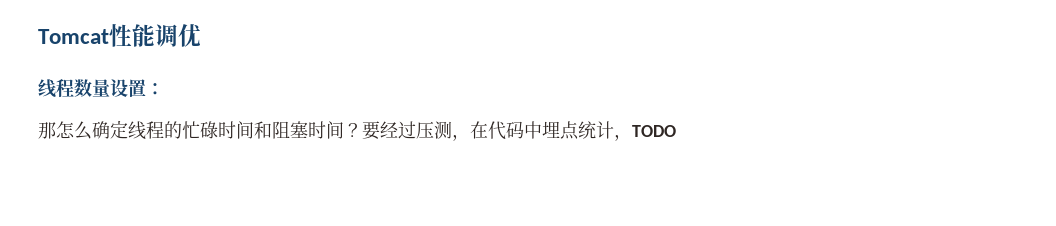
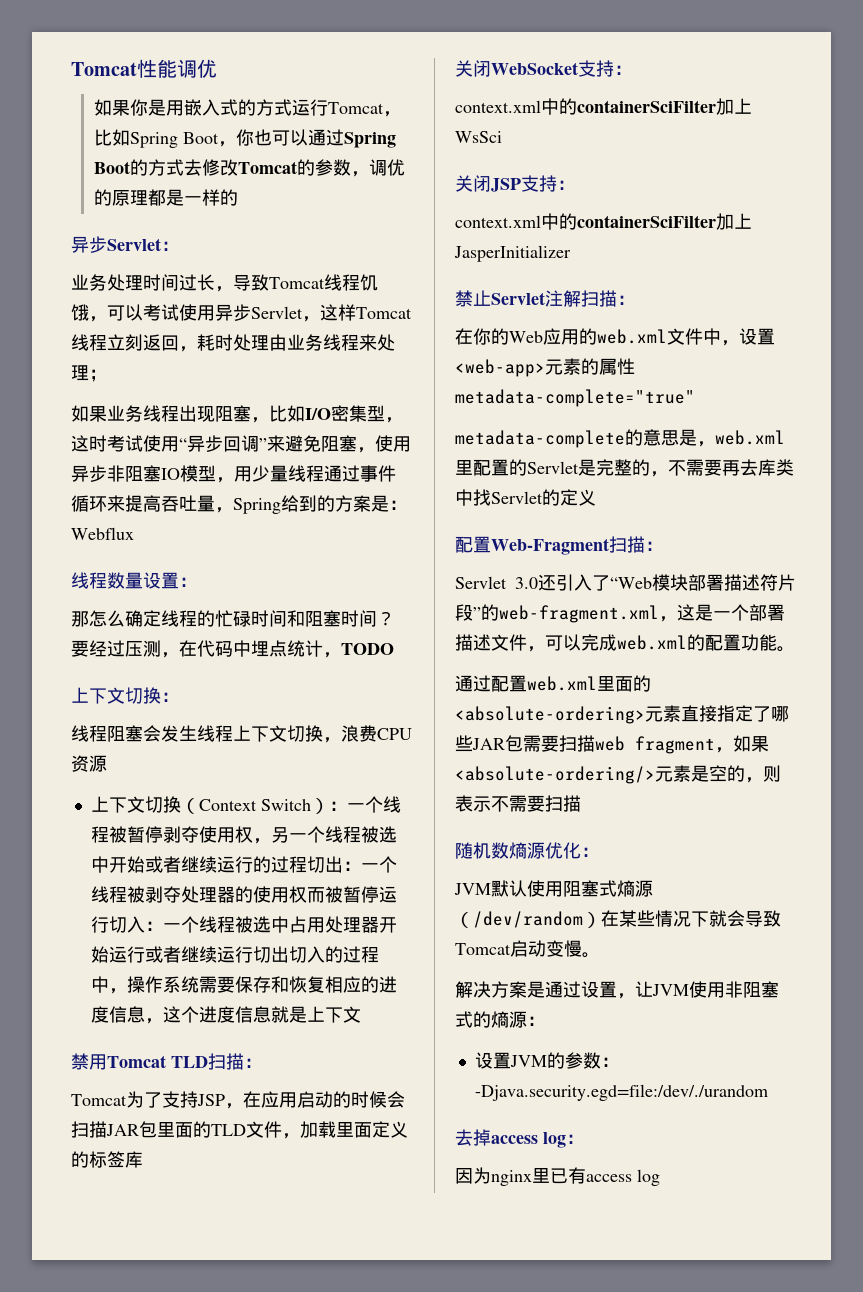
+ 如果你是用嵌入式的方式运行Tomcat，比如Spring Boot，你也可以通过Spring Boot的方式去修改Tomcat的参数，调优的原理都是一样的
+ 异步Servlet：
+ 业务处理时间过长，导致Tomcat线程饥饿，可以考试使用异步Servlet，这样Tomcat线程立刻返回，耗时处理由业务线程来处理；
+ 如果业务线程出现阻塞，比如I/O密集型，这时考试使用“异步回调”来避免阻塞，使用异步非阻塞IO模型，用少量线程通过事件循环来提高吞吐量，Spring给到的方案是：Webflux
+ 上下文切换：
+ 线程阻塞会发生线程上下文切换，浪费CPU资源
+ 上下文切换（Context Switch）：一个线程被暂停剥夺使用权，另一个线程被选中开始或者继续运行的过程切出：一个线程被剥夺处理器的使用权而被暂停运行切入：一个线程被选中占用处理器开始运行或者继续运行切出切入的过程中，操作系统需要保存和恢复相应的进度信息，这个进度信息就是上下文
+ 禁用Tomcat TLD扫描：
+ Tomcat为了支持JSP，在应用启动的时候会扫描JAR包里面的TLD文件，加载里面定义的标签库
+ 关闭WebSocket支持：
+ context.xml中的containerSciFilter加上WsSci
+ 关闭JSP支持：
+ context.xml中的containerSciFilter加上JasperInitializer
+ 禁止Servlet注解扫描：
+ 在你的Web应用的web.xml文件中，设置<web-app>元素的属性metadata-complete="true"
+ metadata-complete的意思是，web.xml里配置的Servlet是完整的，不需要再去库类中找Servlet的定义
+ 配置Web-Fragment扫描：
+ Servlet 3.0还引入了“Web模块部署描述符片段”的web-fragment.xml，这是一个部署描述文件，可以完成web.xml的配置功能。
+ 通过配置web.xml里面的<absolute-ordering>元素直接指定了哪些JAR包需要扫描web fragment，如果<absolute-ordering/>元素是空的，则表示不需要扫描
+ 随机数熵源优化：
+ JVM默认使用阻塞式熵源（/dev/random）在某些情况下就会导致Tomcat启动变慢。
+ 解决方案是通过设置，让JVM使用非阻塞式的熵源：
+ 设置JVM的参数：-Djava.security.egd=file:/dev/./urandom
+ 去掉access log：
+ 因为nginx里已有access log

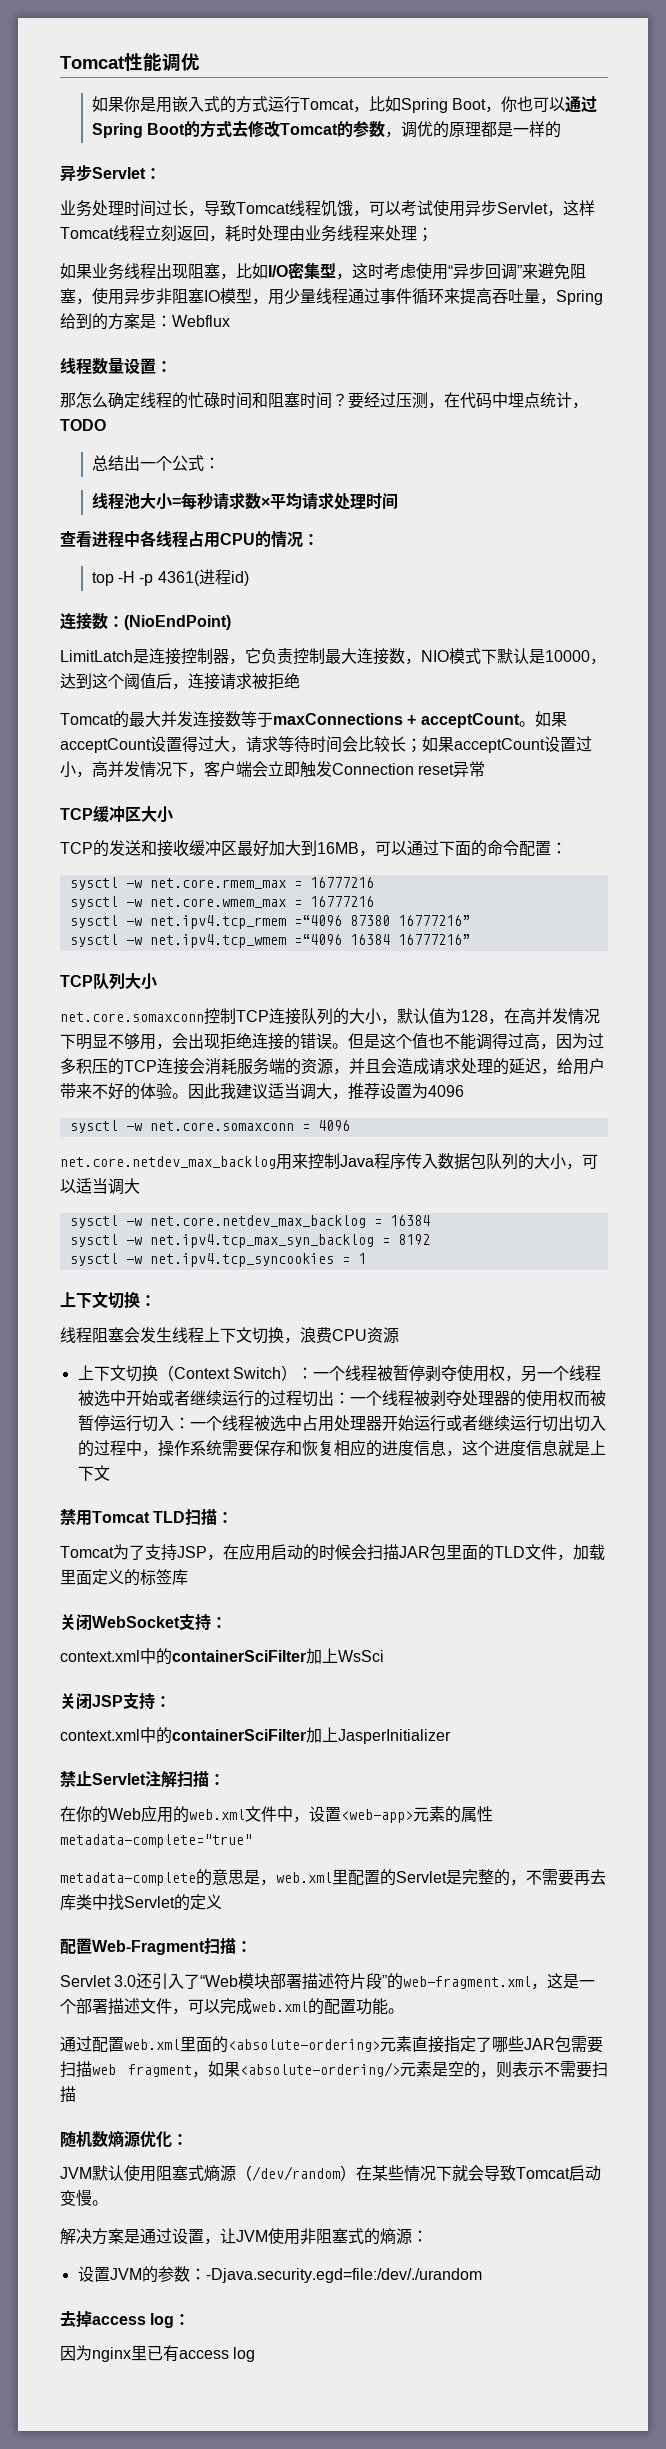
- 如果业务线程出现阻塞，比如I/O密集型，这时考试使用“异步回调”来避免阻塞，使用异步非阻塞IO模型，用少量线程通过事件循环来提高吞吐量，Spring给到的方案是：Webflux
+ 如果业务线程出现阻塞，比如I/O密集型，这时考虑使用“异步回调”来避免阻塞，使用异步非阻塞IO模型，用少量线程通过事件循环来提高吞吐量，Spring给到的方案是：Webflux
+ 总结出一个公式：
+ 线程池大小=每秒请求数×平均请求处理时间
+ 查看进程中各线程占用CPU的情况：
+ top -H -p 4361(进程id)
+ 连接数：(NioEndPoint)
+ LimitLatch是连接控制器，它负责控制最大连接数，NIO模式下默认是10000，达到这个阈值后，连接请求被拒绝
+ Tomcat的最大并发连接数等于maxConnections + acceptCount。如果acceptCount设置得过大，请求等待时间会比较长；如果acceptCount设置过小，高并发情况下，客户端会立即触发Connection reset异常
+ TCP缓冲区大小
+ TCP的发送和接收缓冲区最好加大到16MB，可以通过下面的命令配置：
+ sysctl -w net.core.rmem_max = 16777216
+ sysctl -w net.core.wmem_max = 16777216
+ sysctl -w net.ipv4.tcp_rmem =“4096 87380 16777216”
+ sysctl -w net.ipv4.tcp_wmem =“4096 16384 16777216”
+ TCP队列大小
+ net.core.somaxconn控制TCP连接队列的大小，默认值为128，在高并发情况下明显不够用，会出现拒绝连接的错误。但是这个值也不能调得过高，因为过多积压的TCP连接会消耗服务端的资源，并且会造成请求处理的延迟，给用户带来不好的体验。因此我建议适当调大，推荐设置为4096
+ sysctl -w net.core.somaxconn = 4096
+ net.core.netdev_max_backlog用来控制Java程序传入数据包队列的大小，可以适当调大
+ sysctl -w net.core.netdev_max_backlog = 16384
+ sysctl -w net.ipv4.tcp_max_syn_backlog = 8192
+ sysctl -w net.ipv4.tcp_syncookies = 1

